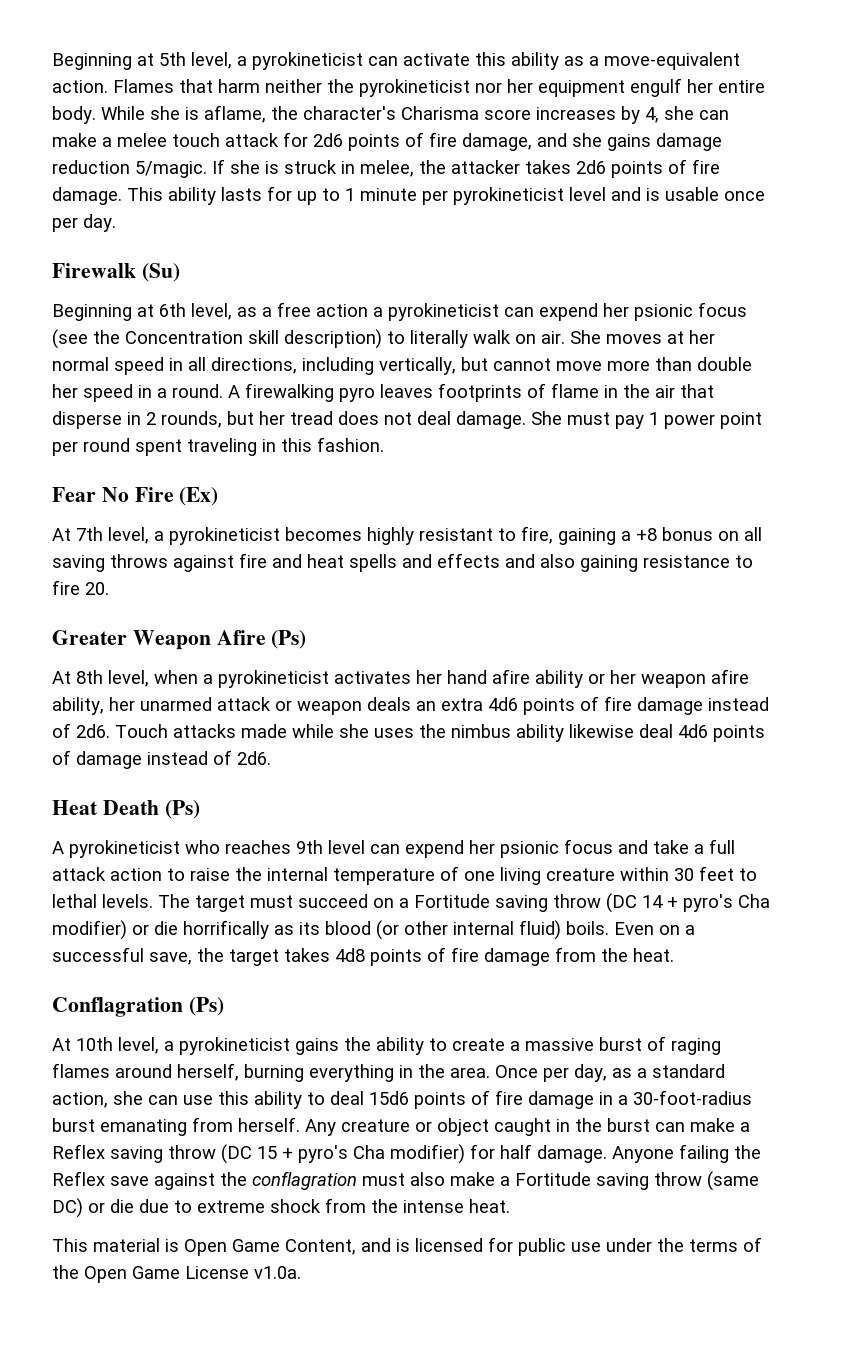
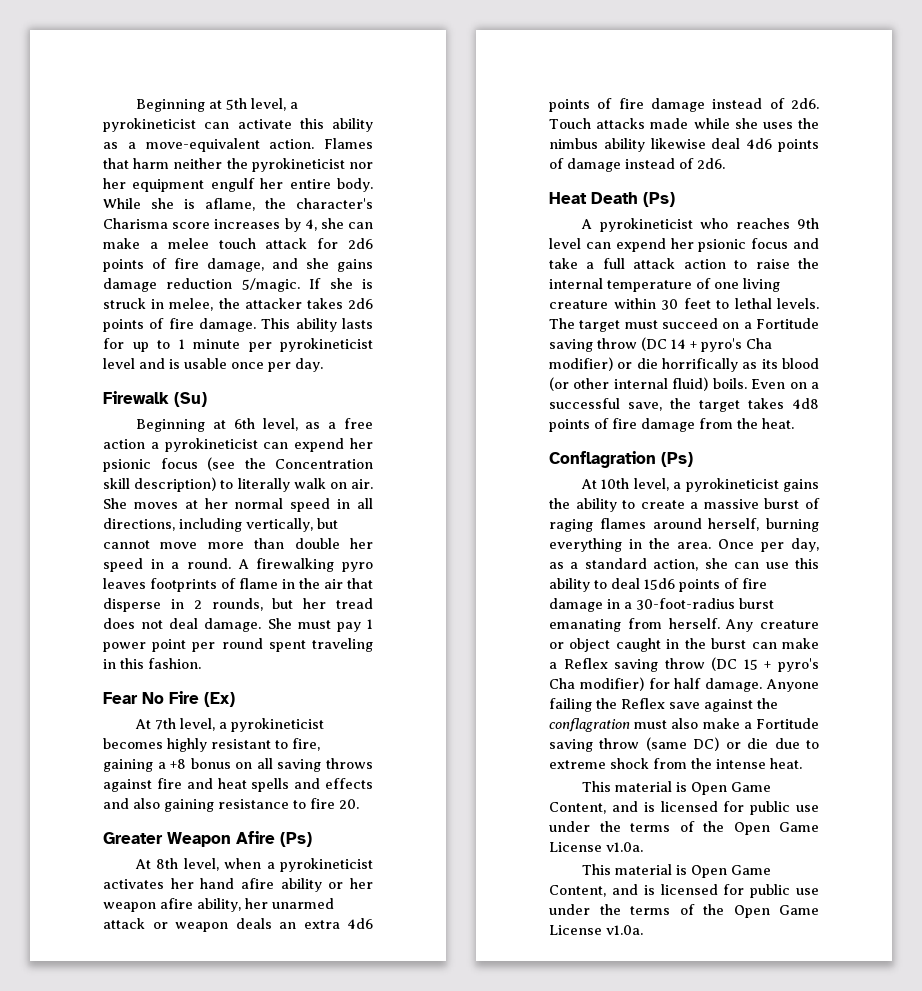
  Anyone failing the Reflex save against the conflagration must also make a Fortitude saving throw (same DC) or die due to extreme shock from the intense heat.
+ This material is Open Game Content, and is licensed for public use under the terms of the Open Game License v1.0a.

